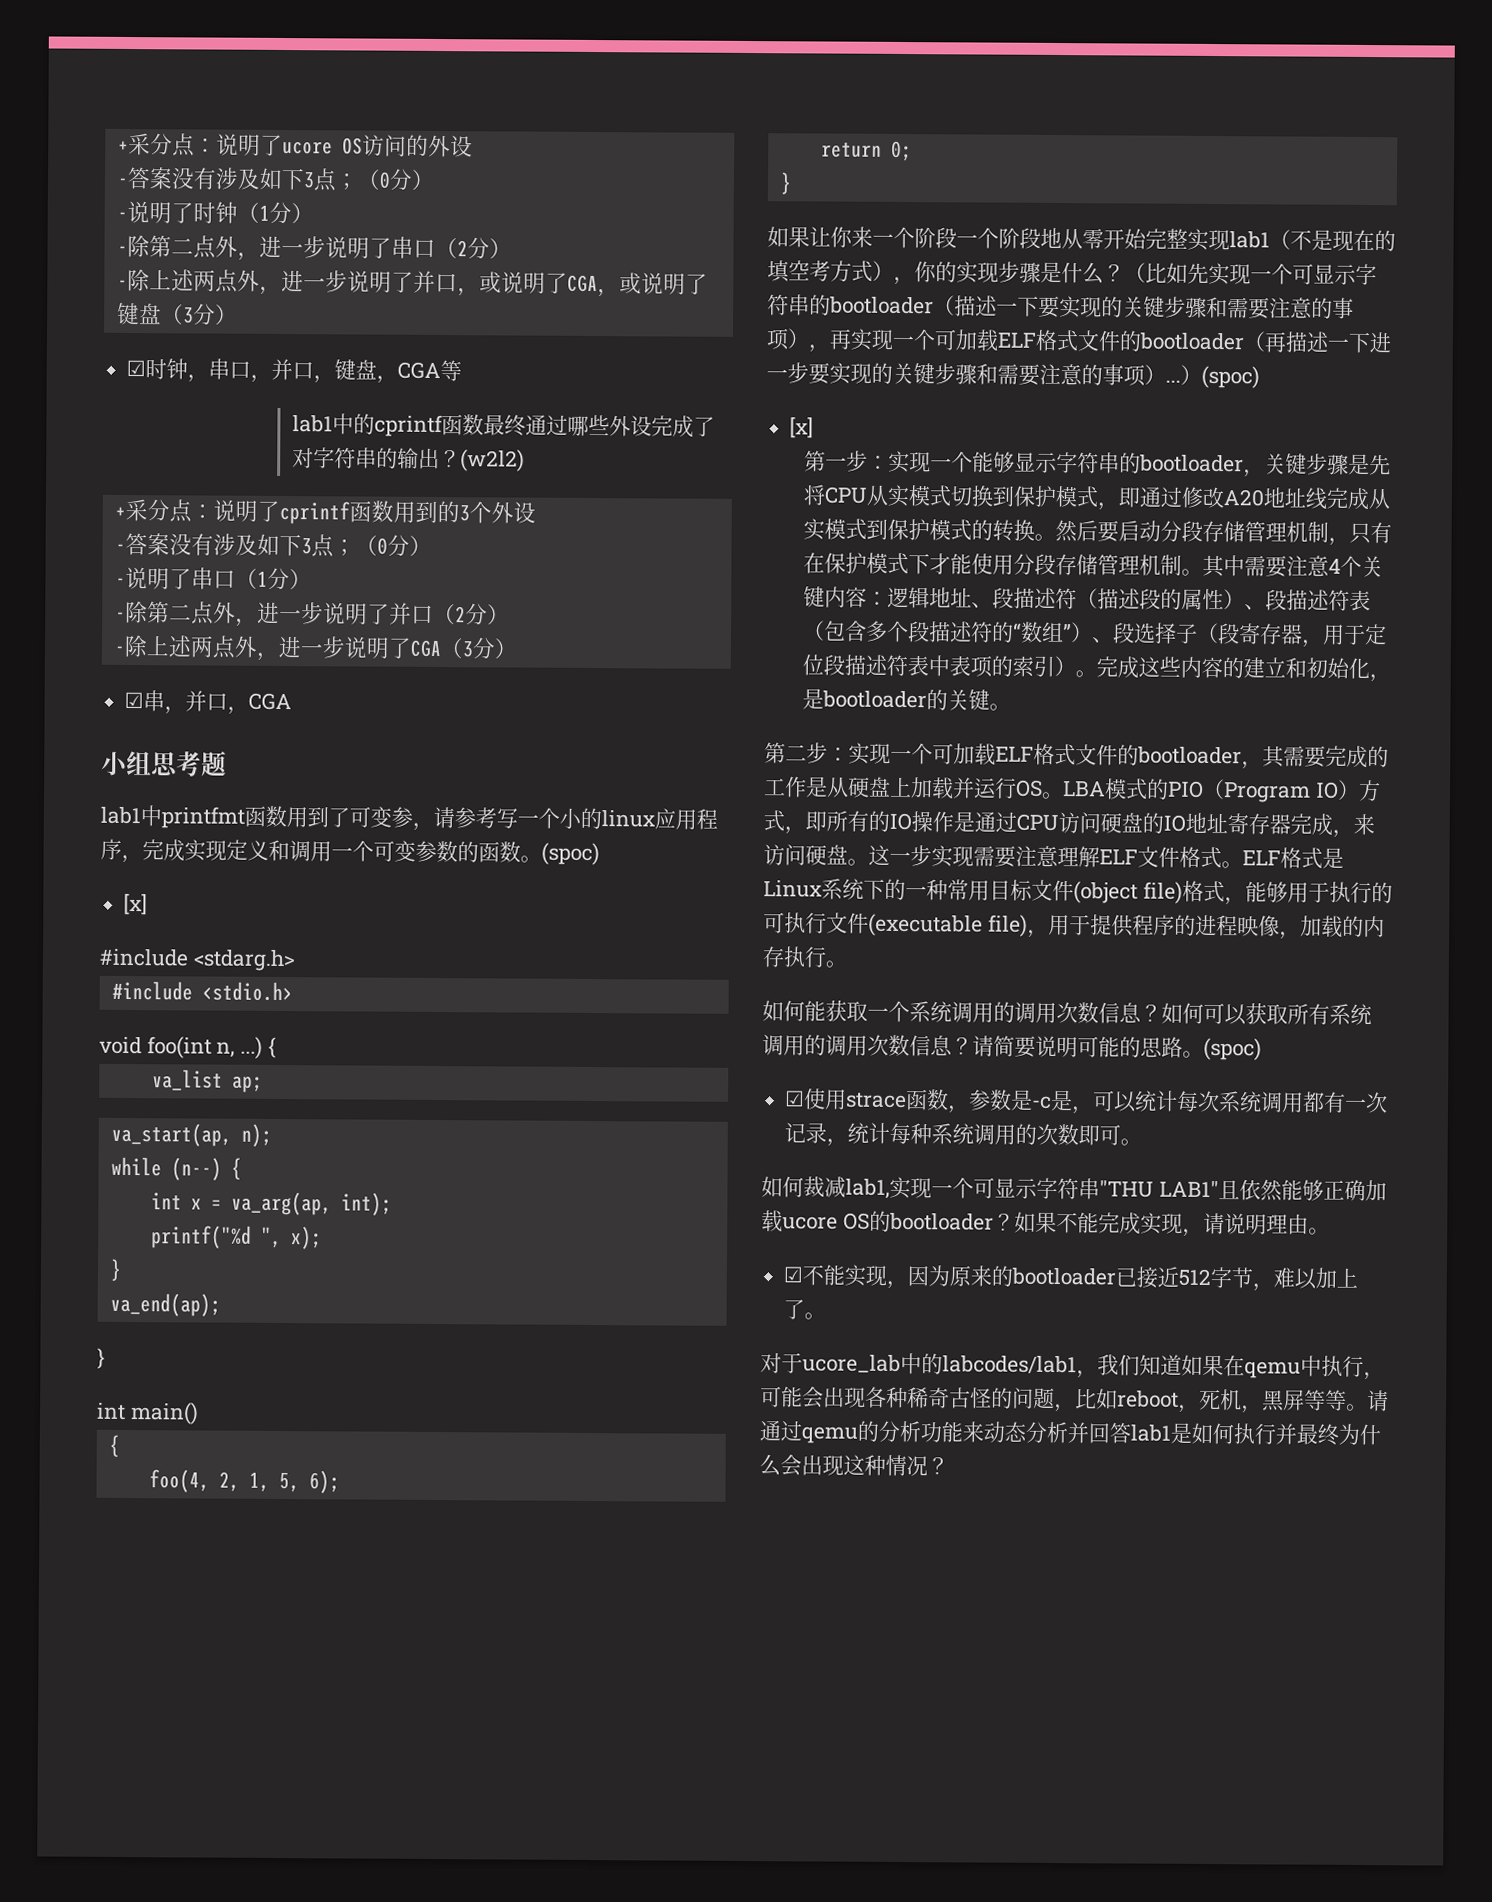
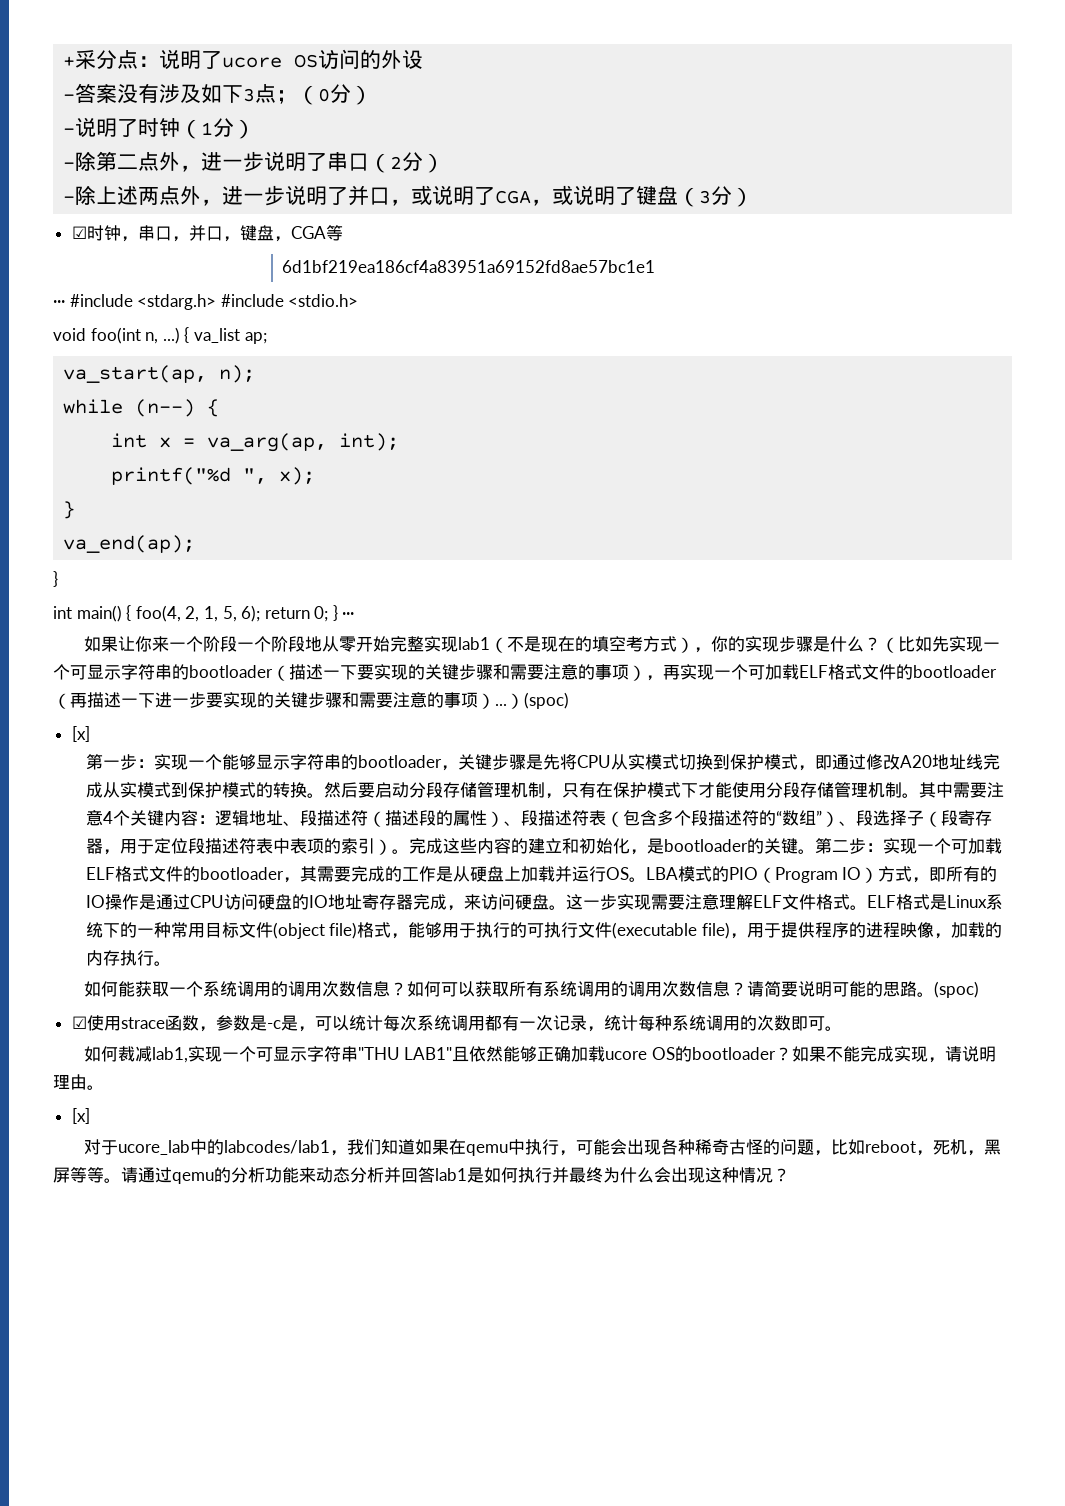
- lab1中的cprintf函数最终通过哪些外设完成了对字符串的输出？(w2l2)
- +采分点：说明了cprintf函数用到的3个外设
- -答案没有涉及如下3点；（0分）
- -说明了串口（1分）
- -除第二点外，进一步说明了并口（2分）
- -除上述两点外，进一步说明了CGA（3分）
- ☑串，并口，CGA
- 小组思考题
- lab1中printfmt函数用到了可变参，请参考写一个小的linux应用程序，完成实现定义和调用一个可变参数的函数。(spoc)
- [x]
- #include <stdarg.h>
- #include <stdio.h>
+ 6d1bf219ea186cf4a83951a69152fd8ae57bc1e1
+ ··· #include <stdarg.h> #include <stdio.h>
- void foo(int n, ...) {
- va_list ap;
+ void foo(int n, ...) { va_list ap;
- int main()
- {
- foo(4, 2, 1, 5, 6);
- return 0;
- }
+ int main() { foo(4, 2, 1, 5, 6); return 0; } ···
- 完成这些内容的建立和初始化，是bootloader的关键。
- 第二步：实现一个可加载ELF格式文件的bootloader，其需要完成的工作是从硬盘上加载并运行OS。
+ 完成这些内容的建立和初始化，是bootloader的关键。第二步：实现一个可加载ELF格式文件的bootloader，其需要完成的工作是从硬盘上加载并运行OS。
  如果不能完成实现，请说明理由。
- ☑不能实现，因为原来的bootloader已接近512字节，难以加上了。
+ [x]

